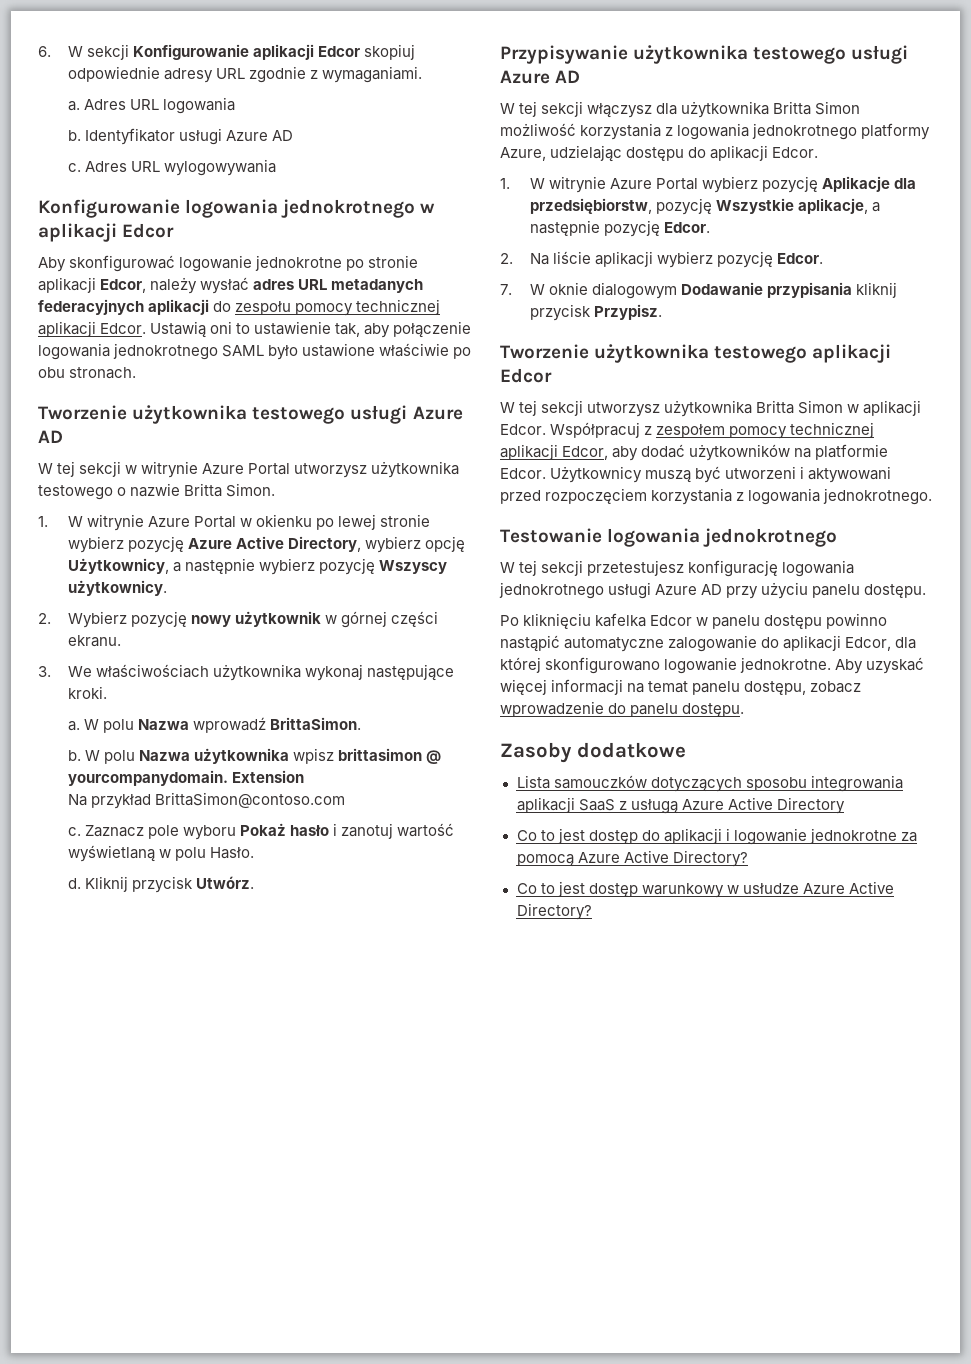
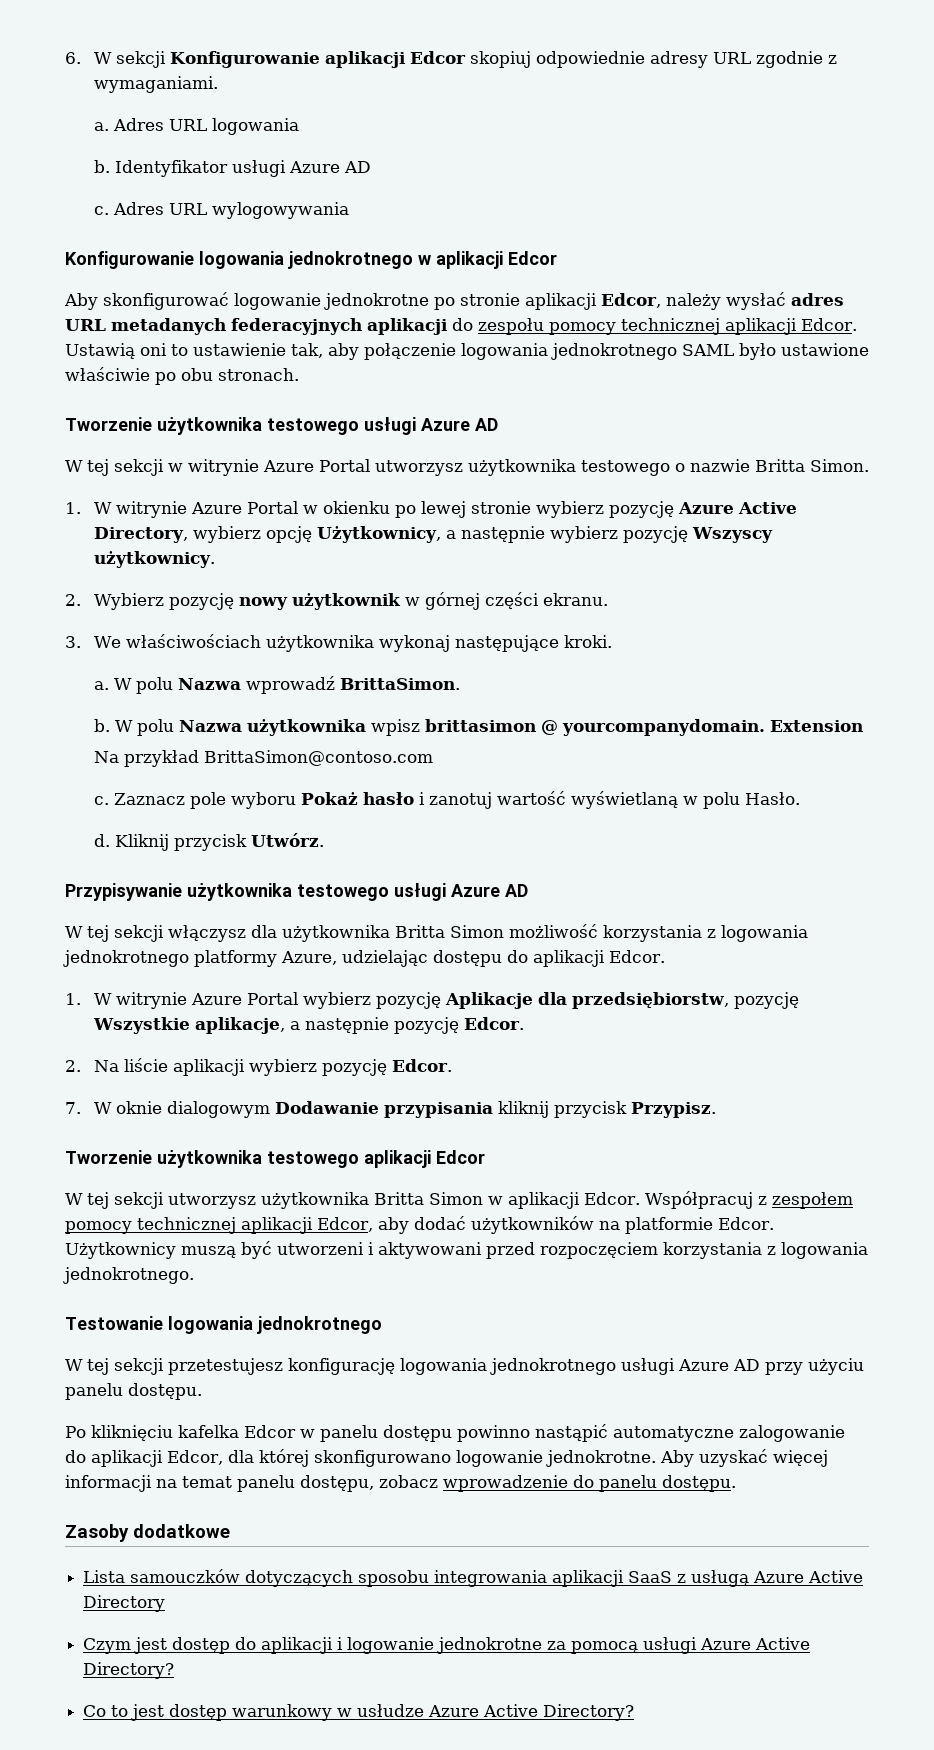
- Co to jest dostęp do aplikacji i logowanie jednokrotne za pomocą Azure Active Directory?
+ Czym jest dostęp do aplikacji i logowanie jednokrotne za pomocą usługi Azure Active Directory?

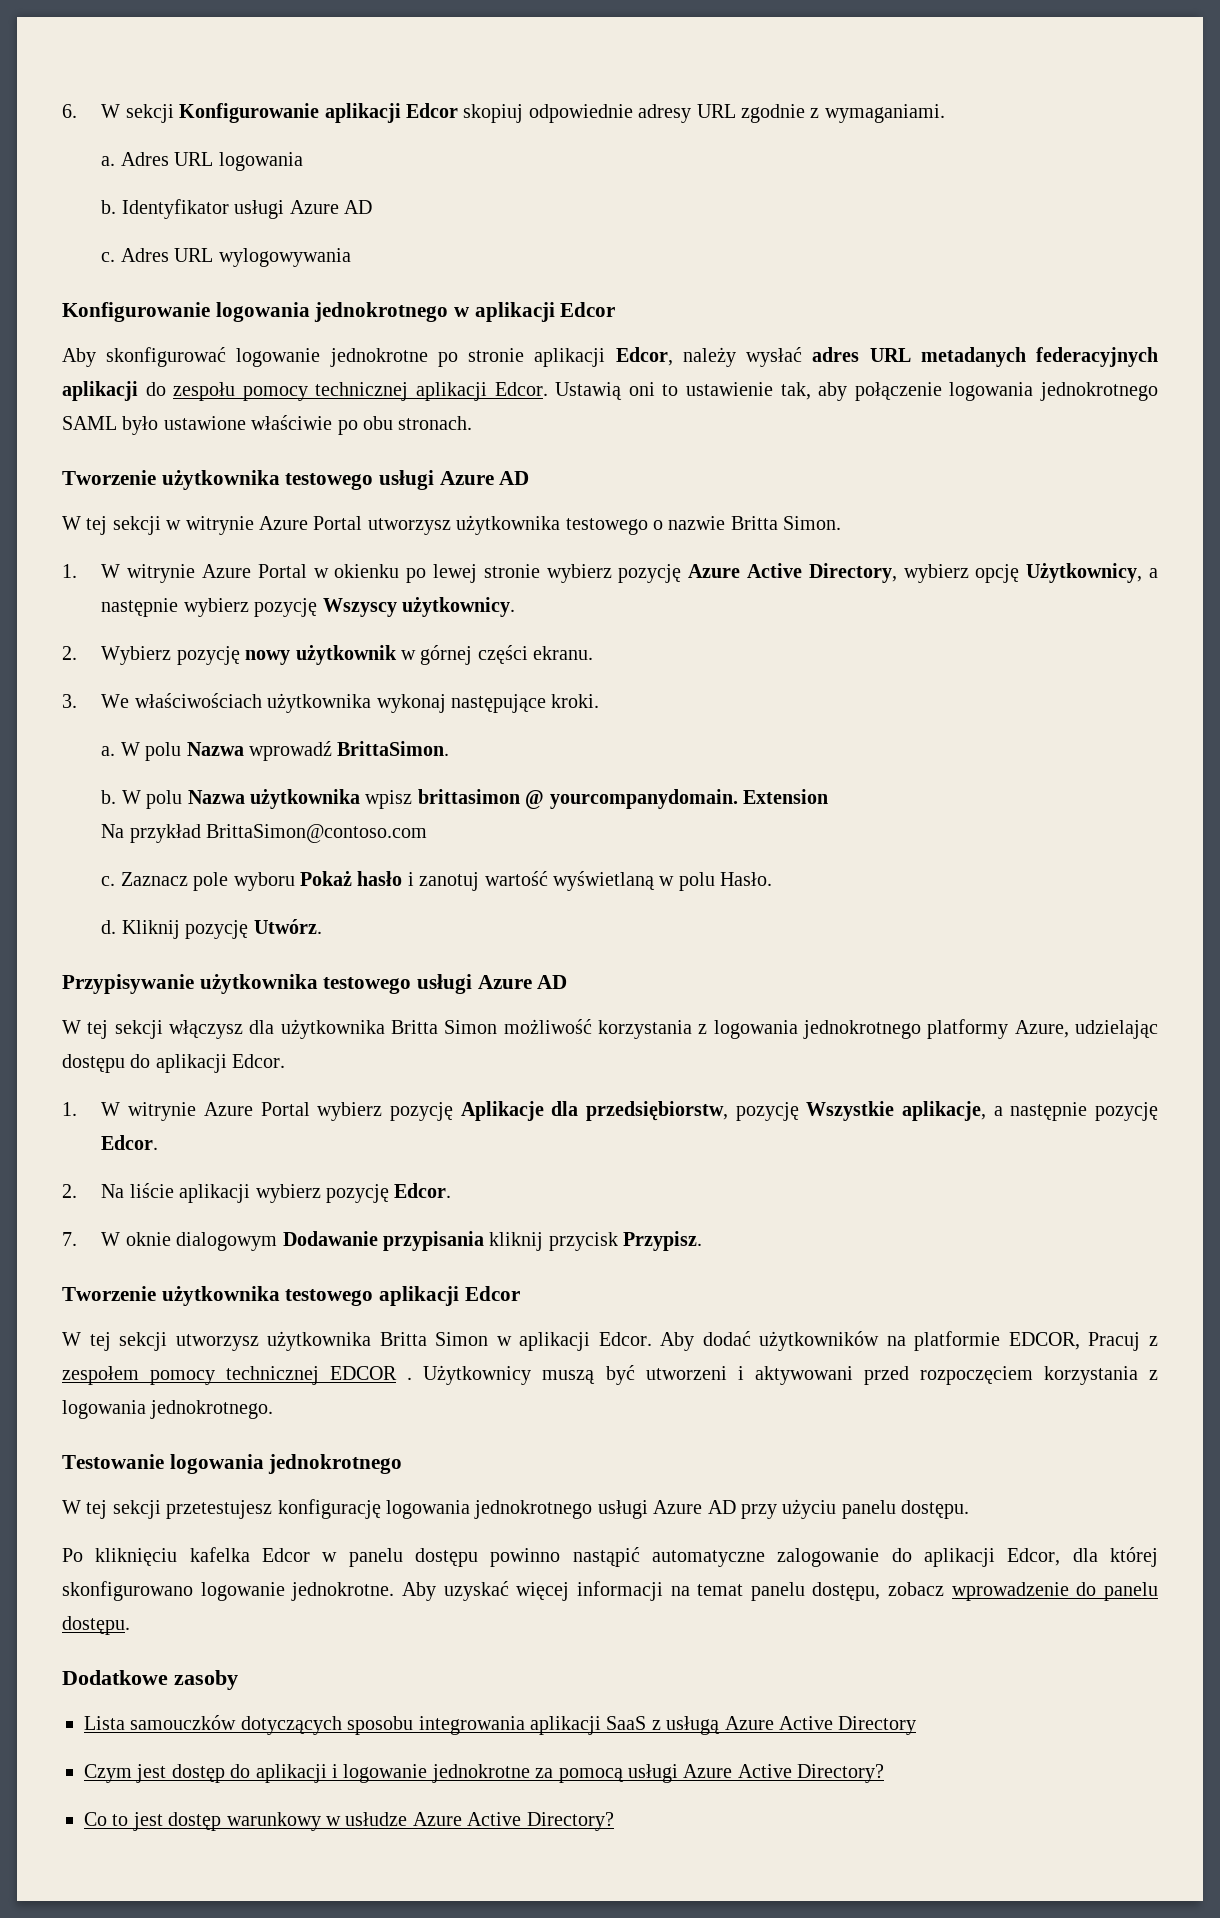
- Kliknij przycisk Utwórz.
+ Kliknij pozycję Utwórz.
- Współpracuj z zespołem pomocy technicznej aplikacji Edcor, aby dodać użytkowników na platformie Edcor.
+ Aby dodać użytkowników na platformie EDCOR, Pracuj z zespołem pomocy technicznej EDCOR .
- Zasoby dodatkowe
+ Dodatkowe zasoby

